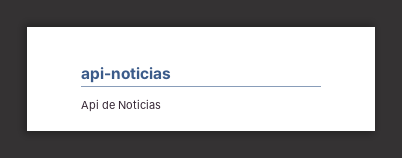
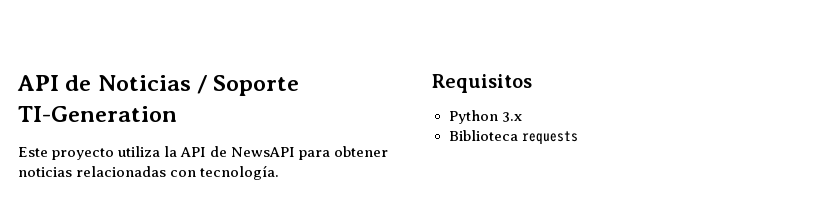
- api-noticias
- Api de Noticias
+ API de Noticias / Soporte TI-Generation
+ Este proyecto utiliza la API de NewsAPI para obtener noticias relacionadas con tecnología.
+ Requisitos
+ Python 3.x
+ Biblioteca requests

